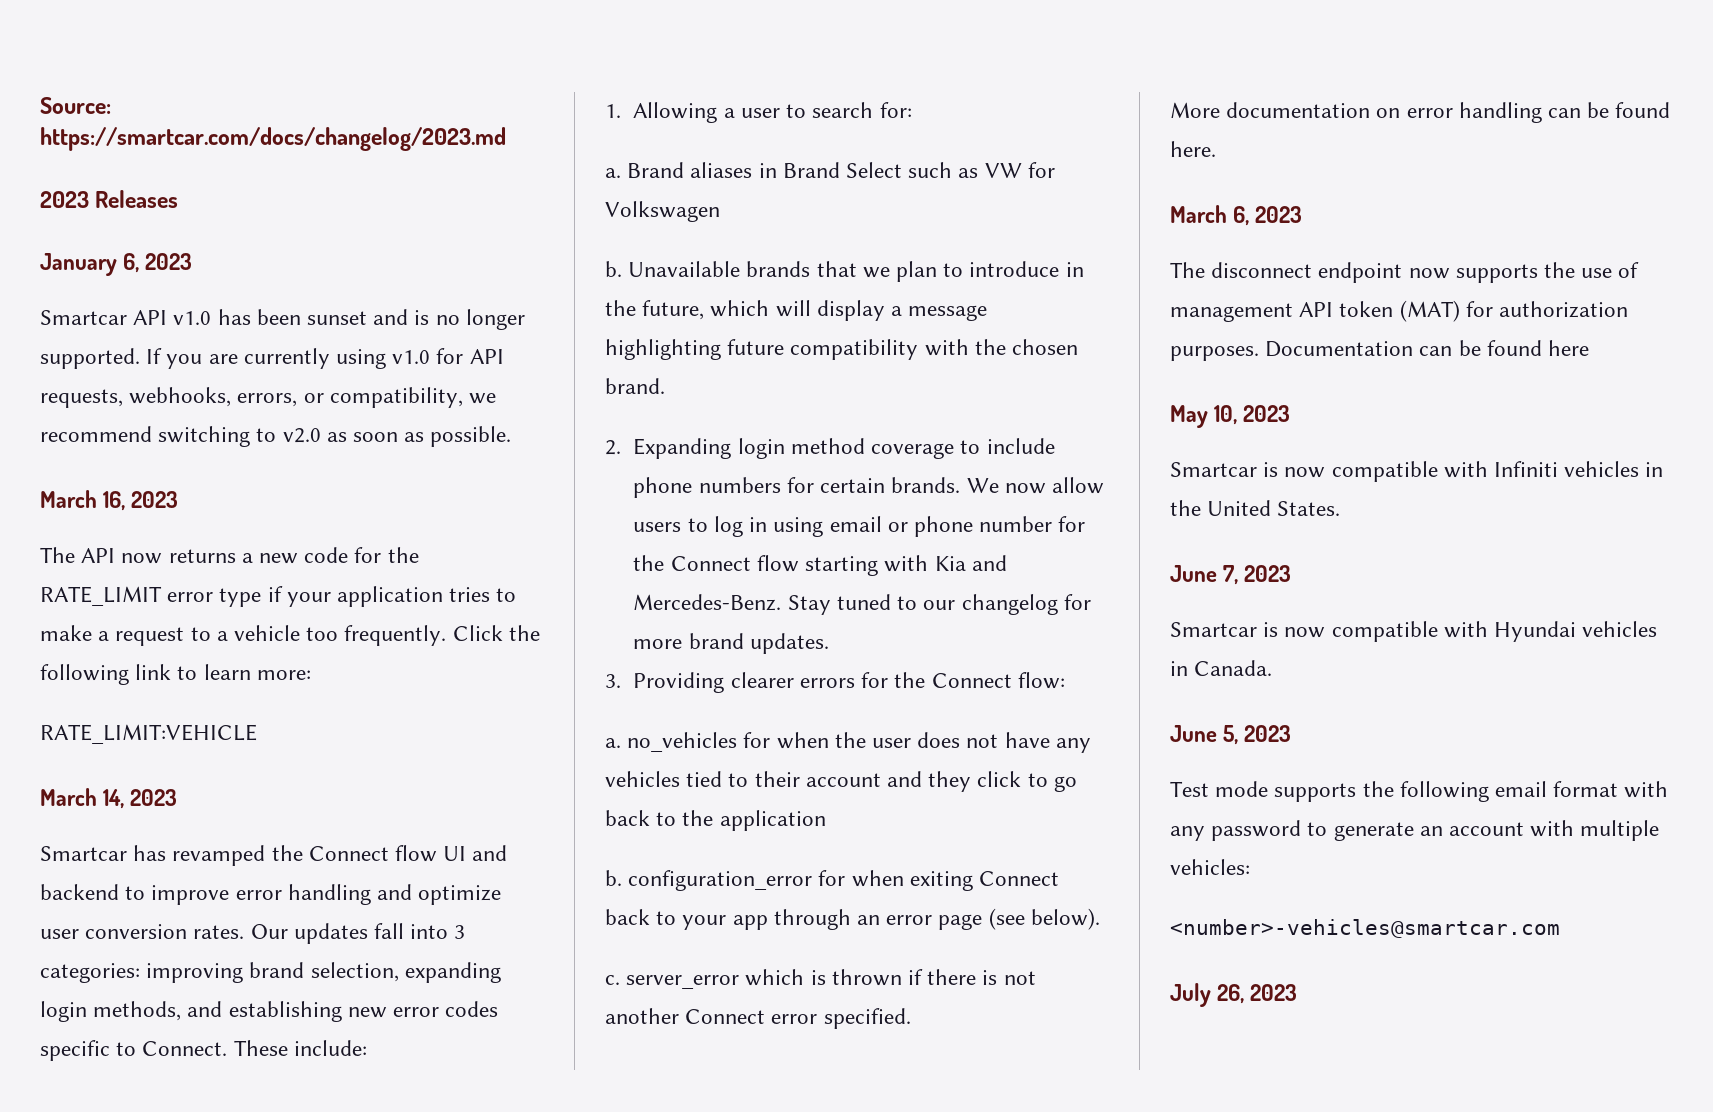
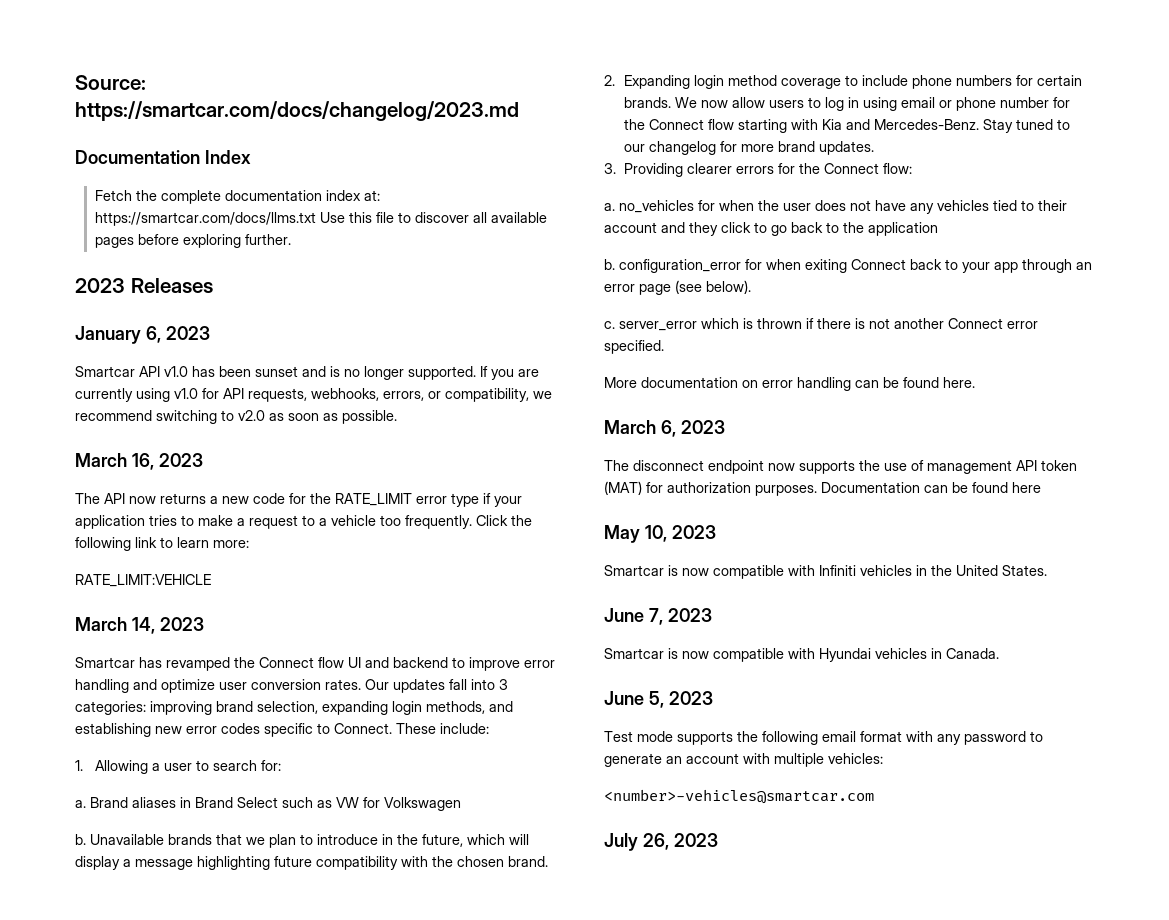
+ Documentation Index
+ Fetch the complete documentation index at: https://smartcar.com/docs/llms.txt Use this file to discover all available pages before exploring further.

